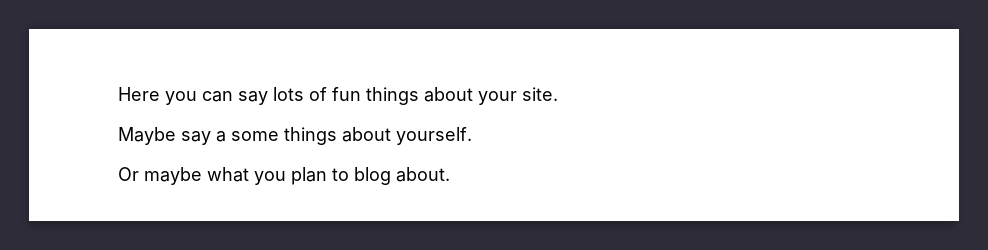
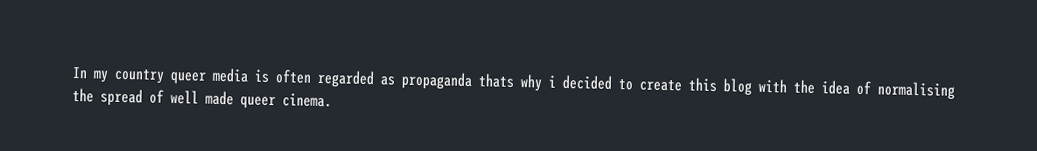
- Here you can say lots of fun things about your site.
- Maybe say a some things about yourself.
- Or maybe what you plan to blog about.
+ In my country queer media is often regarded as propaganda thats why i decided to create this blog with the idea of normalising the spread of well made queer cinema.

